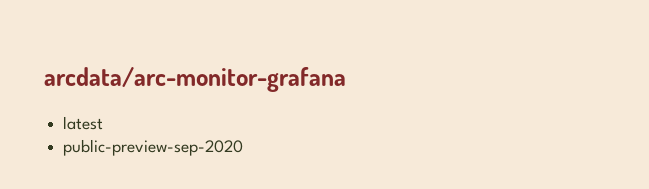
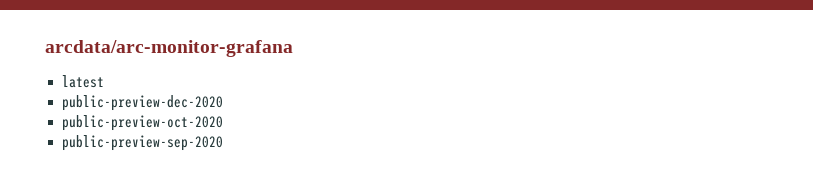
+ public-preview-dec-2020
+ public-preview-oct-2020

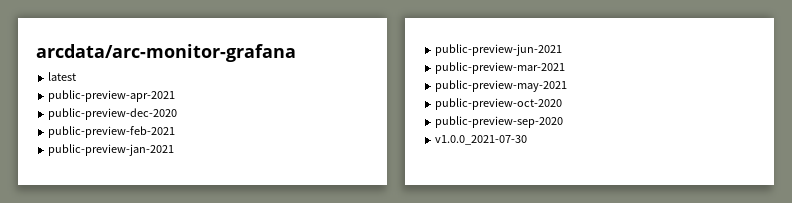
+ public-preview-apr-2021
+ public-preview-feb-2021
+ public-preview-jan-2021
+ public-preview-jun-2021
+ public-preview-mar-2021
+ public-preview-may-2021
+ v1.0.0_2021-07-30

